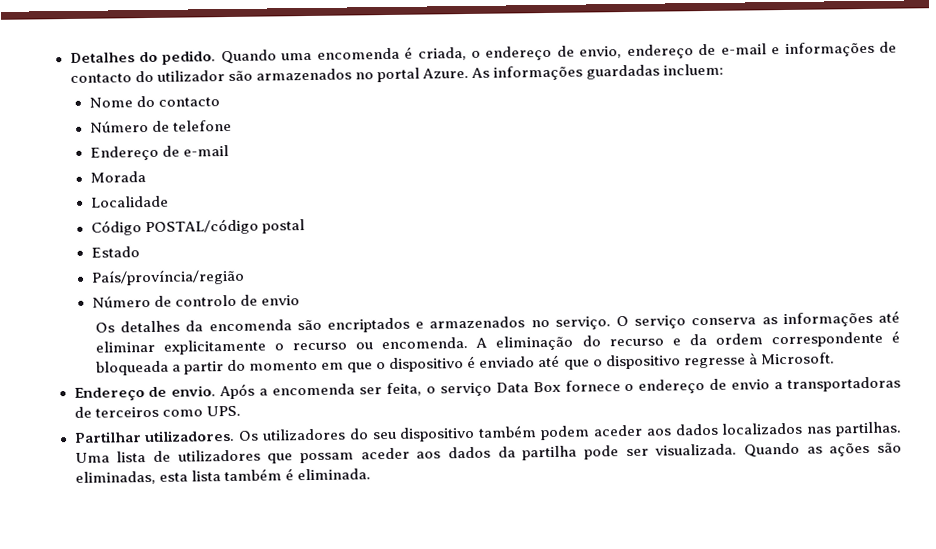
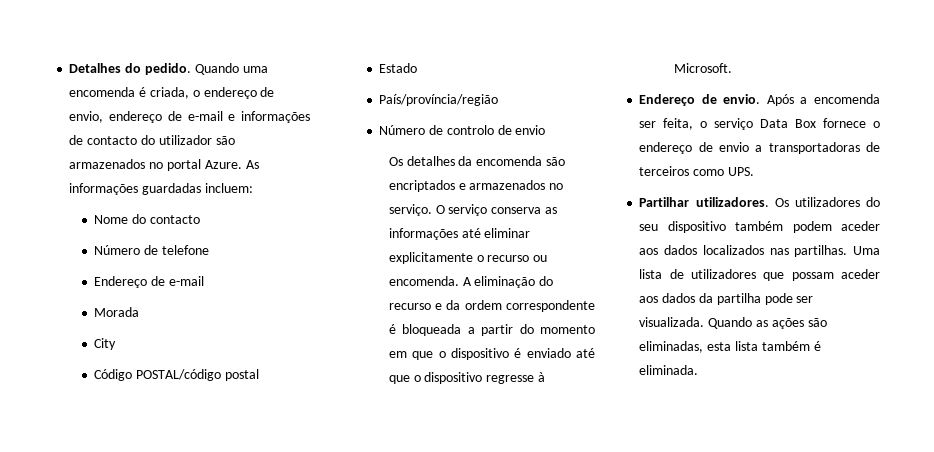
- Localidade
+ City

